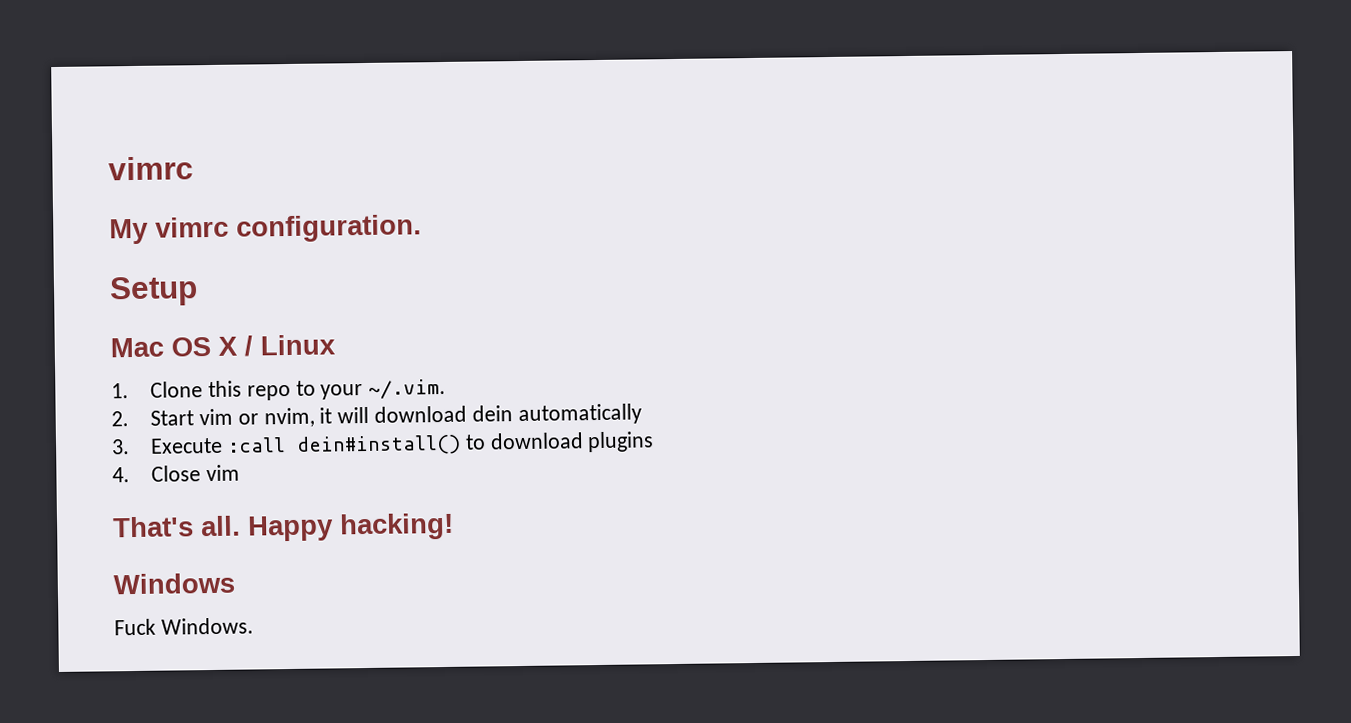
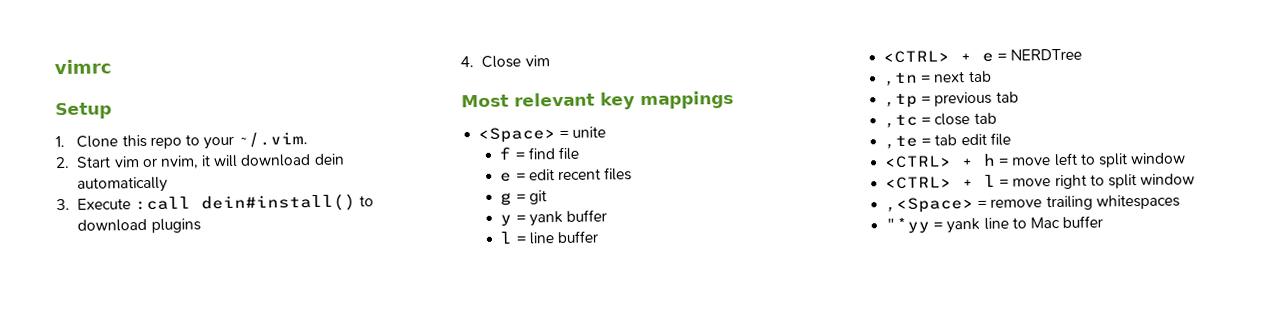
- My vimrc configuration.
  Setup
- Mac OS X / Linux
- That's all. Happy hacking!
- Windows
- Fuck Windows.
+ Most relevant key mappings
+ <Space> = unite
+ f = find file
+ e = edit recent files
+ g = git
+ y = yank buffer
+ l = line buffer
+ <CTRL> + e = NERDTree
+ ,tn = next tab
+ ,tp = previous tab
+ ,tc = close tab
+ ,te = tab edit file
+ <CTRL> + h = move left to split window
+ <CTRL> + l = move right to split window
+ ,<Space> = remove trailing whitespaces
+ "*yy = yank line to Mac buffer

